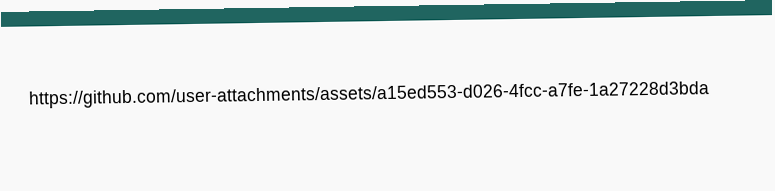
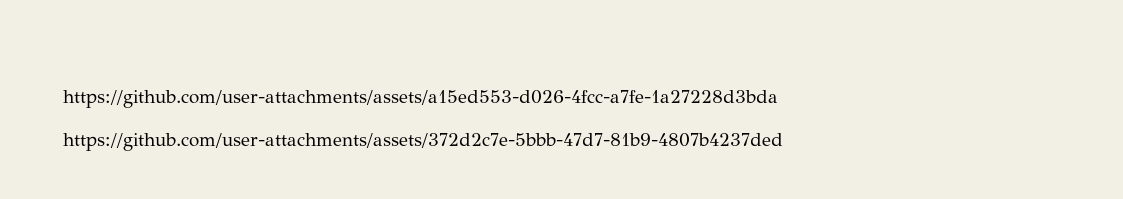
+ https://github.com/user-attachments/assets/372d2c7e-5bbb-47d7-81b9-4807b4237ded

